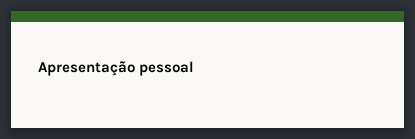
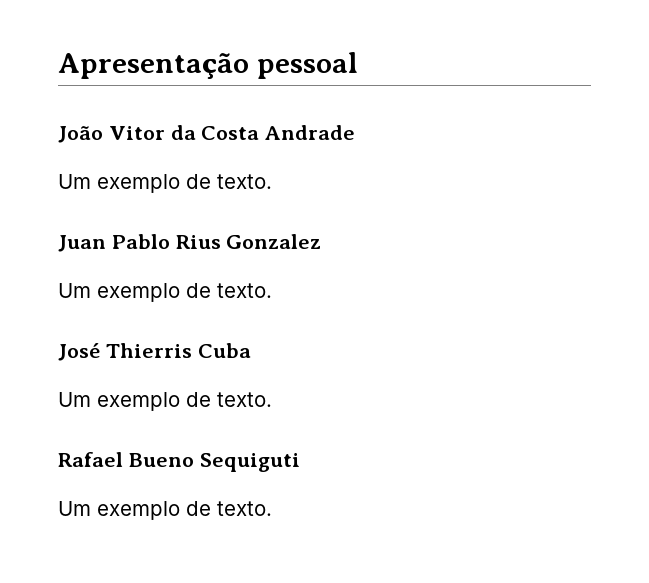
+ João Vitor da Costa Andrade
+ Um exemplo de texto.
+ Juan Pablo Rius Gonzalez
+ Um exemplo de texto.
+ José Thierris Cuba
+ Um exemplo de texto.
+ Rafael Bueno Sequiguti
+ Um exemplo de texto.

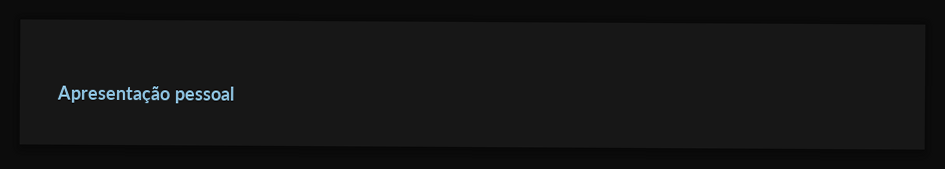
- João Vitor da Costa Andrade
- Um exemplo de texto.
- Juan Pablo Rius Gonzalez
- Um exemplo de texto.
- José Thierris Cuba
- Um exemplo de texto.
- Rafael Bueno Sequiguti
- Um exemplo de texto.

